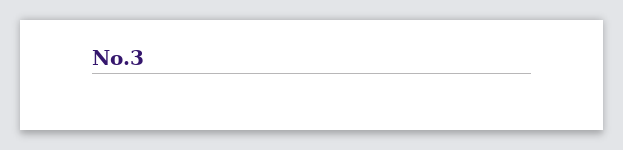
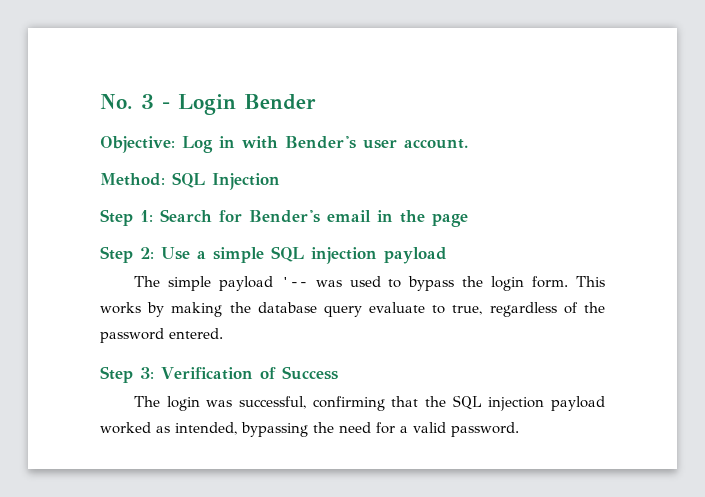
- No.3
+ No. 3 - Login Bender
+ Objective: Log in with Bender's user account.
+ Method: SQL Injection
+ Step 1: Search for Bender's email in the page
+ Step 2: Use a simple SQL injection payload
+ The simple payload '-- was used to bypass the login form. This works by making the database query evaluate to true, regardless of the password entered.
+ Step 3: Verification of Success
+ The login was successful, confirming that the SQL injection payload worked as intended, bypassing the need for a valid password.

